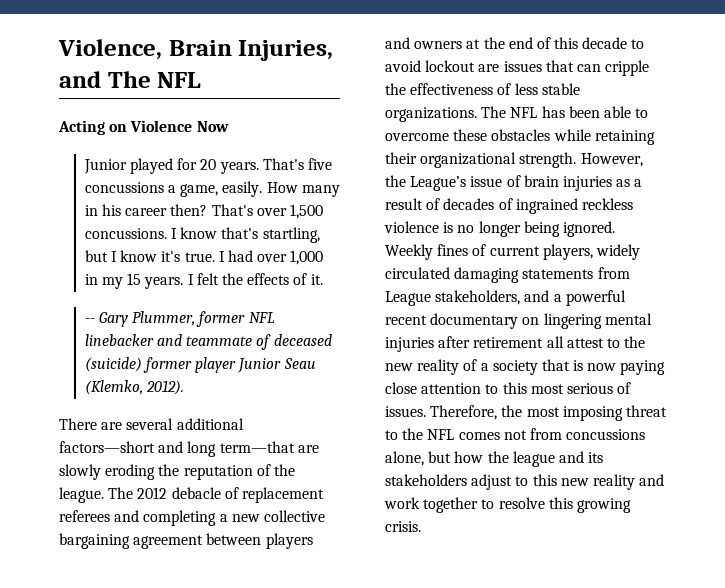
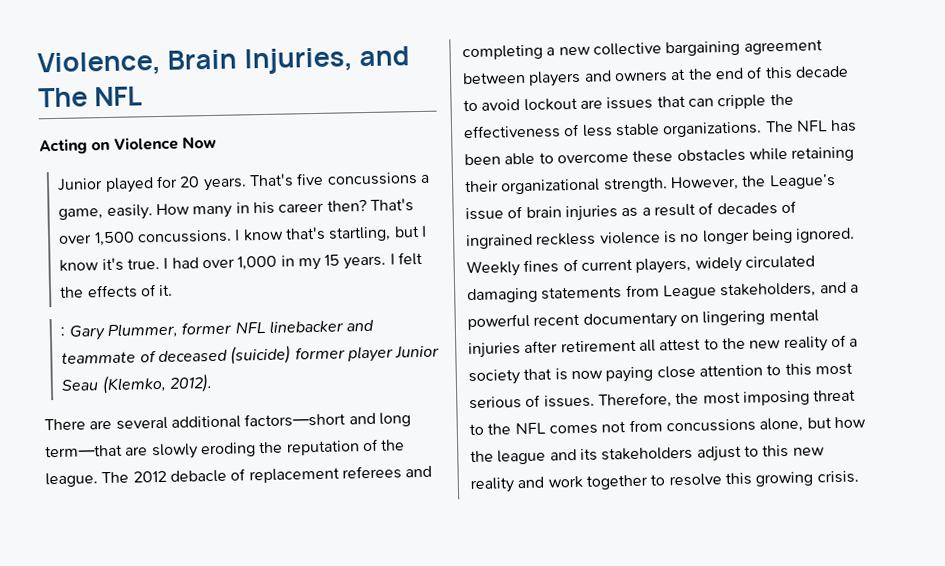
- -- Gary Plummer, former NFL linebacker and teammate of deceased (suicide) former player Junior Seau (Klemko, 2012).
+ : Gary Plummer, former NFL linebacker and teammate of deceased (suicide) former player Junior Seau (Klemko, 2012).

